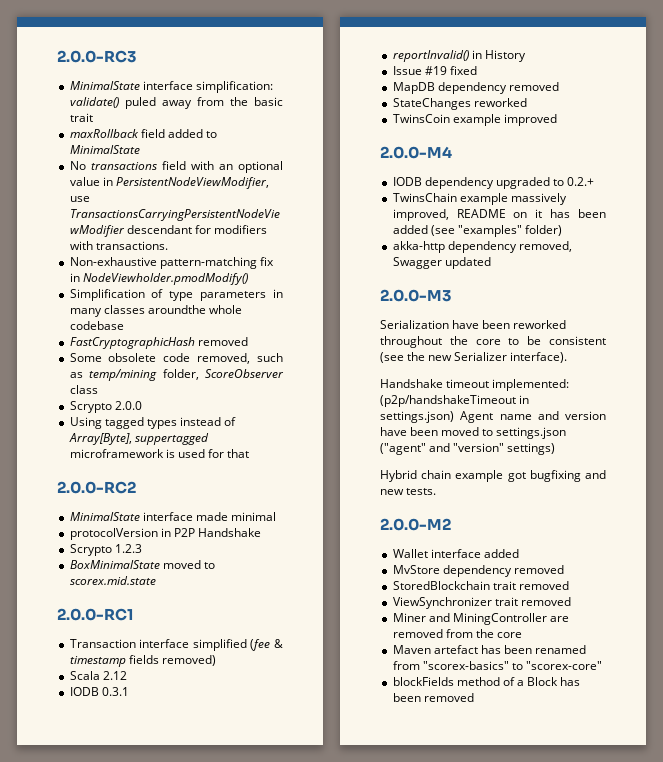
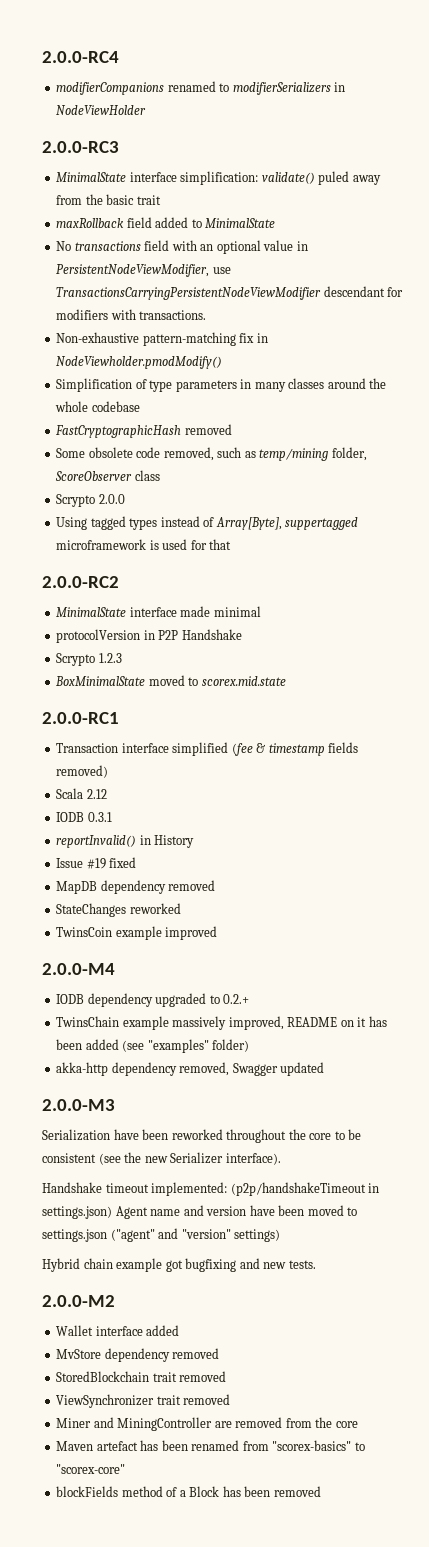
+ 2.0.0-RC4
+ modifierCompanions renamed to modifierSerializers in NodeViewHolder
- Simplification of type parameters in many classes aroundthe whole codebase
+ Simplification of type parameters in many classes around the whole codebase

